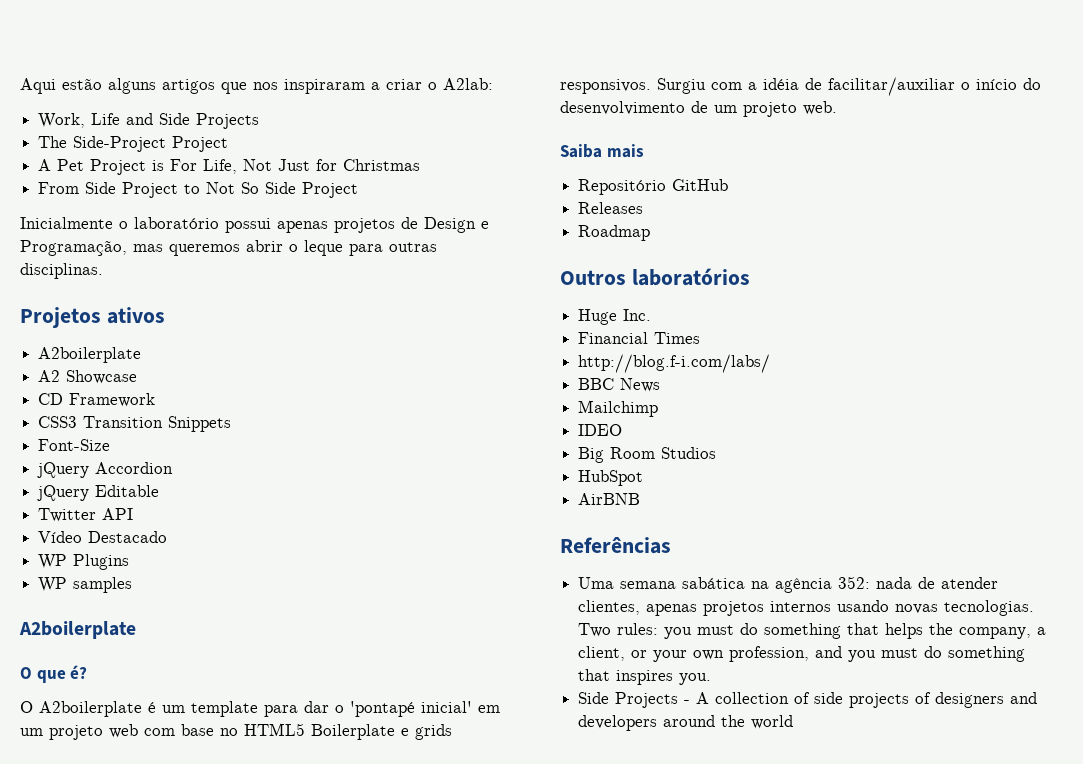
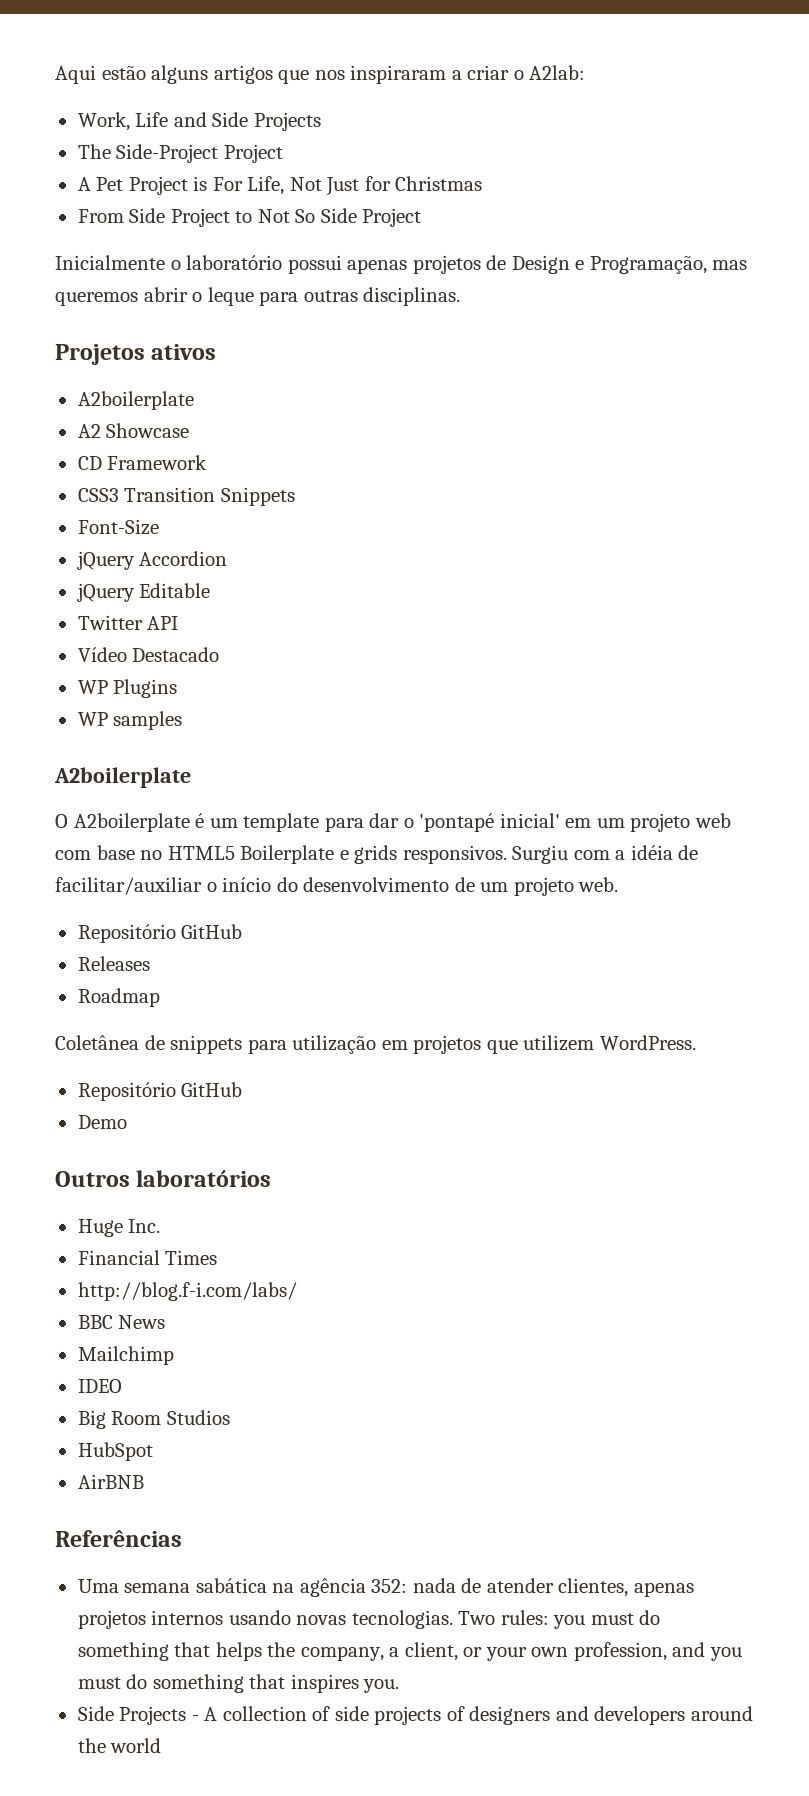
- O que é?
- Saiba mais
+ Coletânea de snippets para utilização em projetos que utilizem WordPress.
+ Repositório GitHub
+ Demo

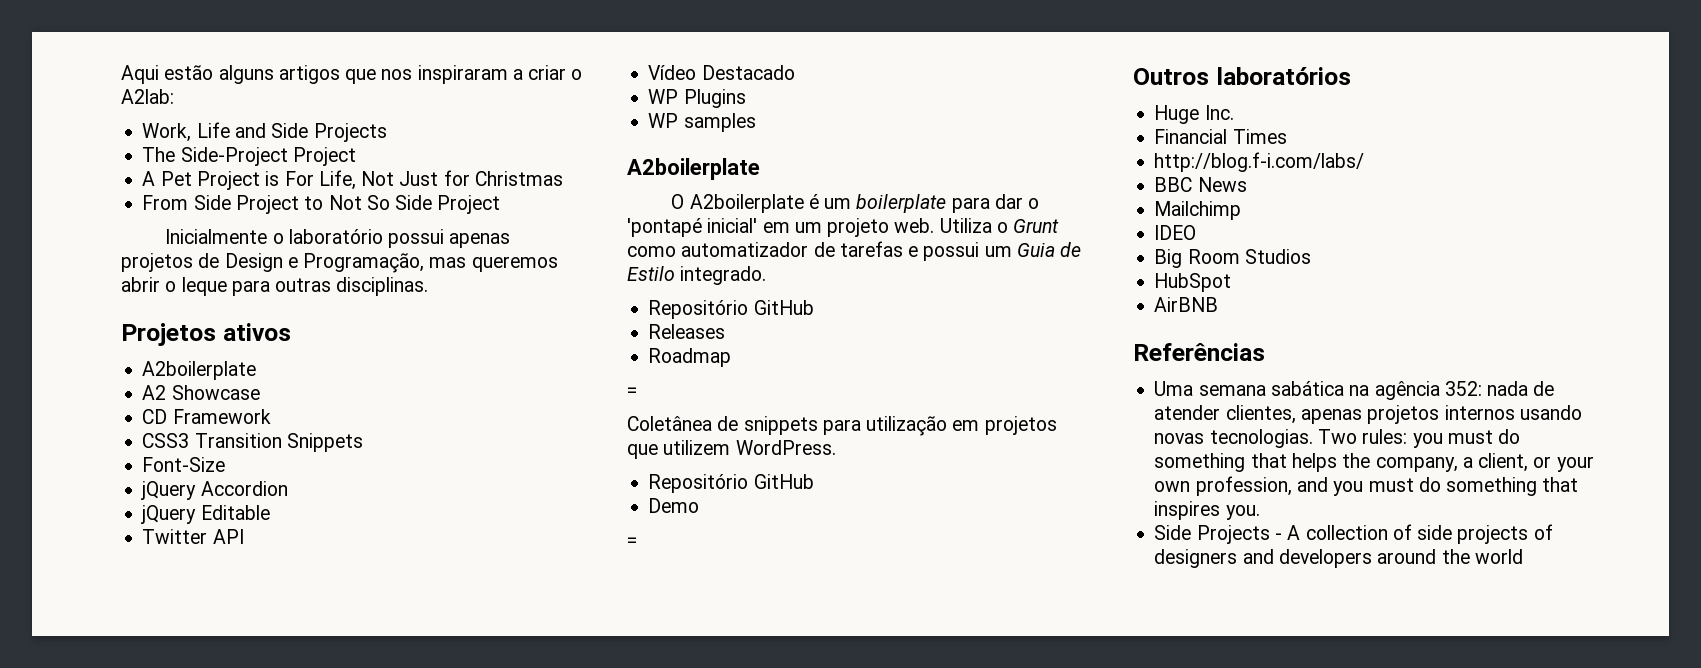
- O A2boilerplate é um template para dar o 'pontapé inicial' em um projeto web com base no HTML5 Boilerplate e grids responsivos. Surgiu com a idéia de facilitar/auxiliar o início do desenvolvimento de um projeto web.
+ O A2boilerplate é um boilerplate para dar o 'pontapé inicial' em um projeto web. Utiliza o Grunt como automatizador de tarefas e possui um Guia de Estilo integrado.
  Roadmap
+ =
  Demo
+ =

